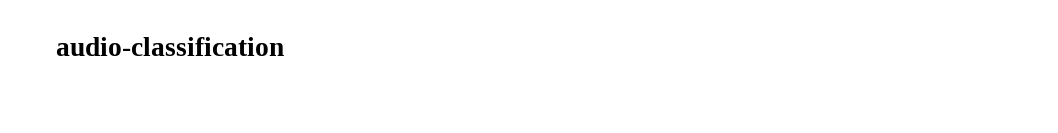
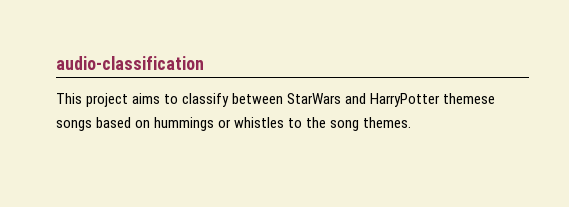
+ This project aims to classify between StarWars and HarryPotter themese songs based on hummings or whistles to the song themes.

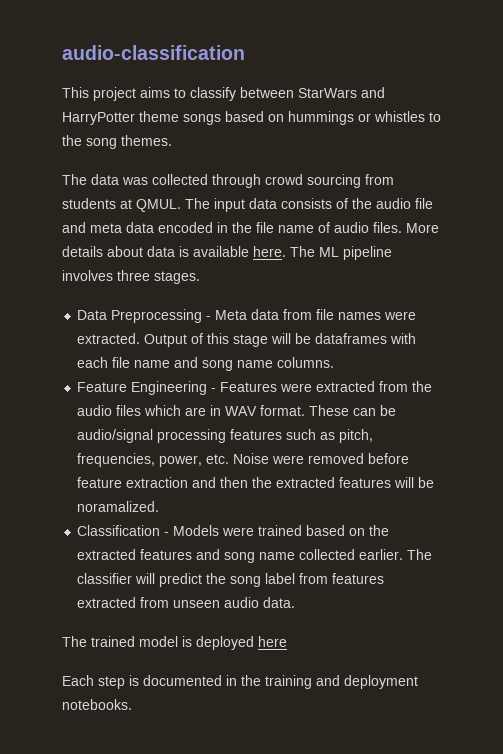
- This project aims to classify between StarWars and HarryPotter themese songs based on hummings or whistles to the song themes.
+ This project aims to classify between StarWars and HarryPotter theme songs based on hummings or whistles to the song themes.
+ The data was collected through crowd sourcing from students at QMUL. The input data consists of the audio file and meta data encoded in the file name of audio files. More details about data is available here. The ML pipeline involves three stages.
+ Data Preprocessing - Meta data from file names were extracted. Output of this stage will be dataframes with each file name and song name columns.
+ Feature Engineering - Features were extracted from the audio files which are in WAV format. These can be audio/signal processing features such as pitch, frequencies, power, etc. Noise were removed before feature extraction and then the extracted features will be noramalized.
+ Classification - Models were trained based on the extracted features and song name collected earlier. The classifier will predict the song label from features extracted from unseen audio data.
+ The trained model is deployed here
+ Each step is documented in the training and deployment notebooks.

